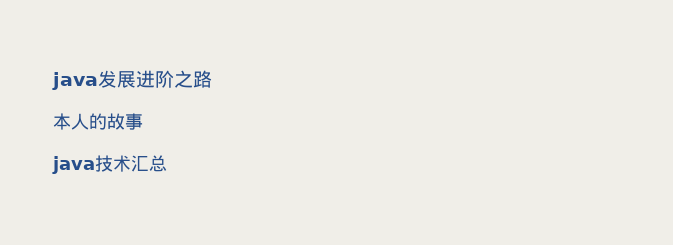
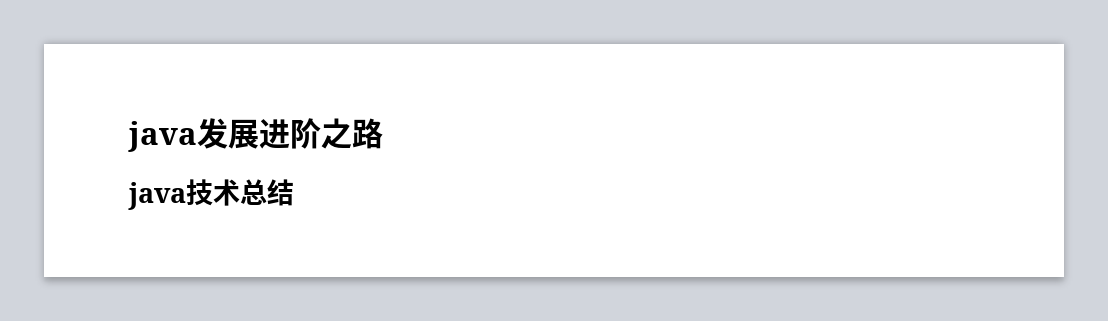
- 本人的故事
- java技术汇总
+ java技术总结

